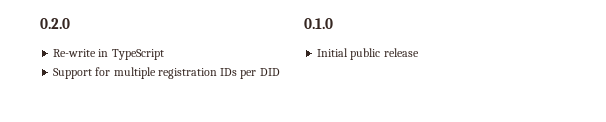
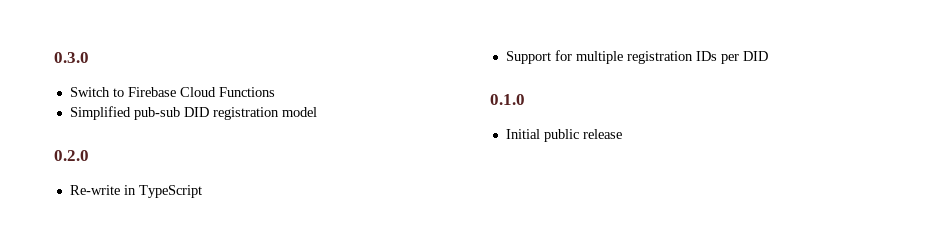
+ 0.3.0
+ Switch to Firebase Cloud Functions
+ Simplified pub-sub DID registration model

